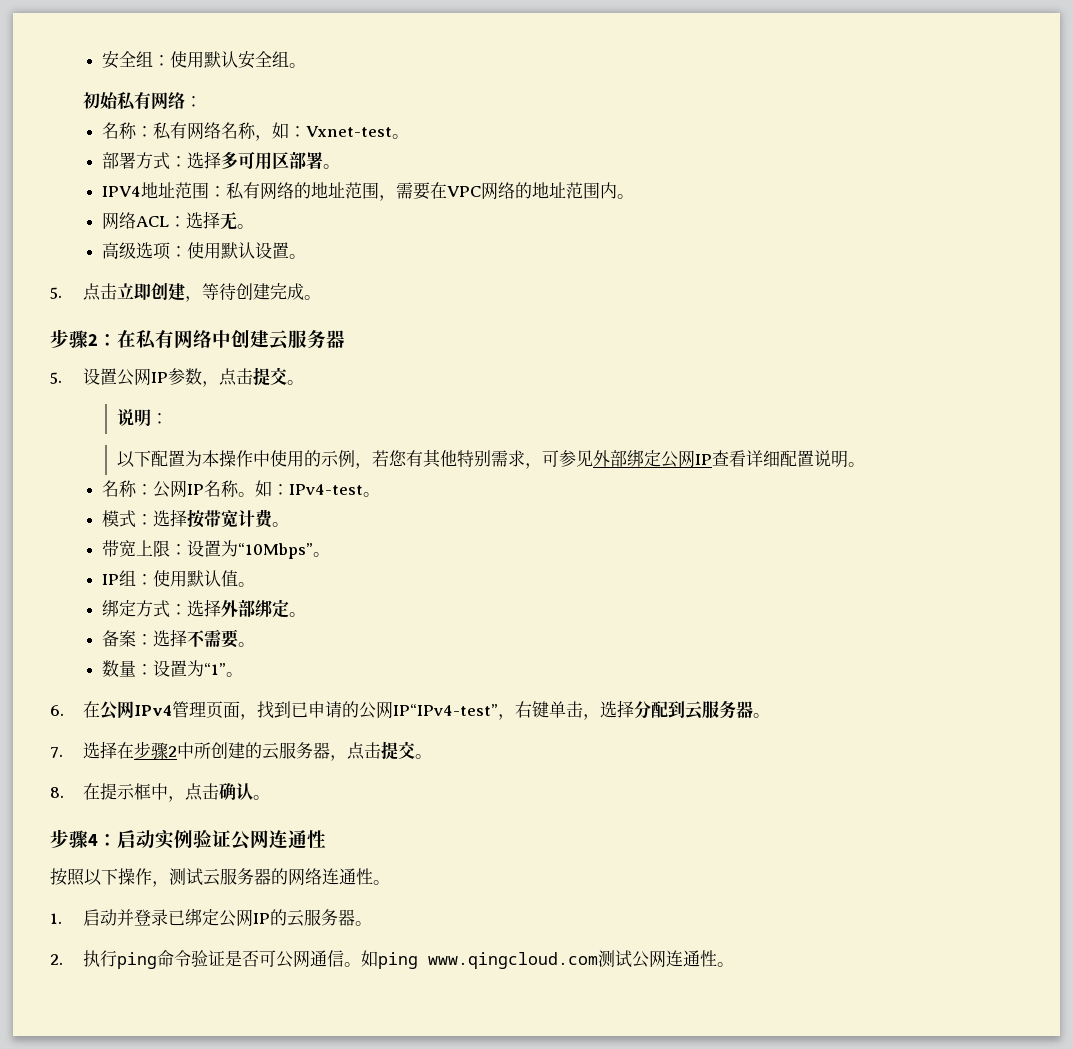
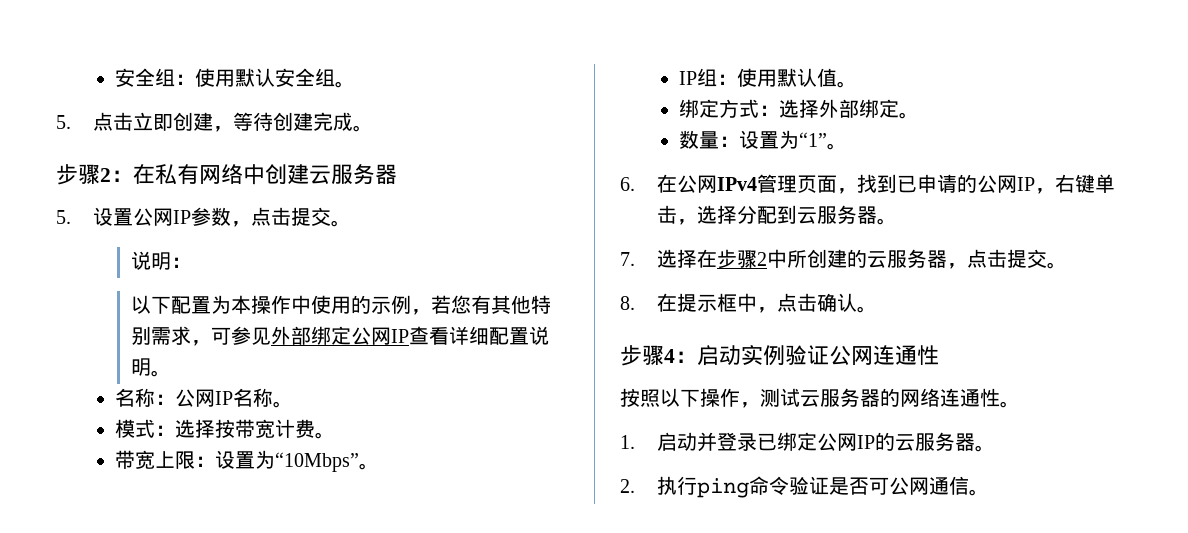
- 初始私有网络：
- 名称：私有网络名称，如：Vxnet-test。
- 部署方式：选择多可用区部署。
- IPV4地址范围：私有网络的地址范围，需要在VPC网络的地址范围内。
- 网络ACL：选择无。
- 高级选项：使用默认设置。
- 如：IPv4-test。
- 备案：选择不需要。
- 6.在公网IPv4管理页面，找到已申请的公网IP“IPv4-test”，右键单击，选择分配到云服务器。
+ 6.在公网IPv4管理页面，找到已申请的公网IP，右键单击，选择分配到云服务器。
- 如ping www.qingcloud.com测试公网连通性。

